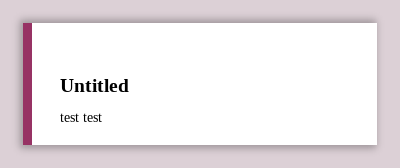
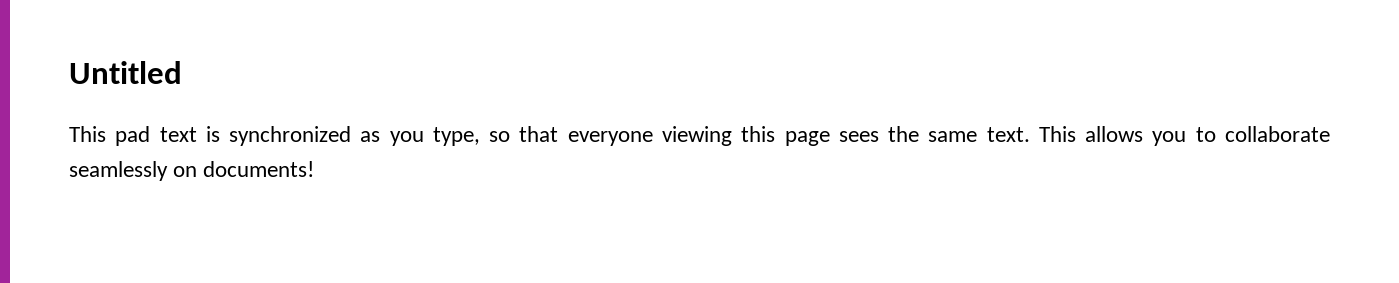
- test test
+ This pad text is synchronized as you type, so that everyone viewing this page sees the same text. This allows you to collaborate seamlessly on documents!

